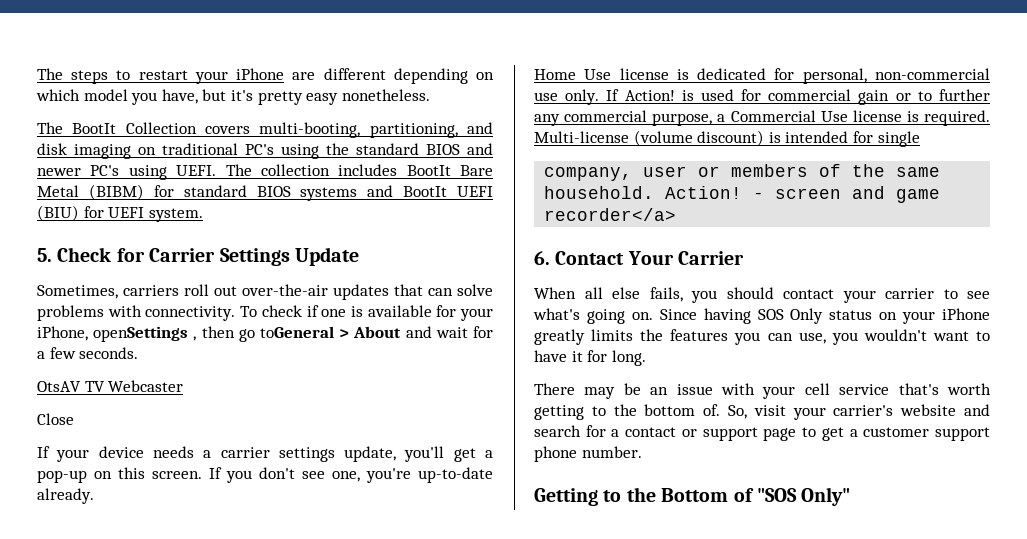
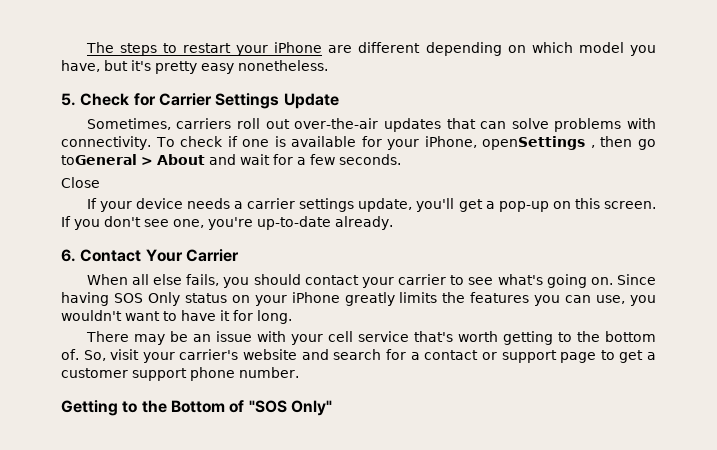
- The BootIt Collection covers multi-booting, partitioning, and disk imaging on traditional PC's using the standard BIOS and newer PC's using UEFI. The collection includes BootIt Bare Metal (BIBM) for standard BIOS systems and BootIt UEFI (BIU) for UEFI system.
- OtsAV TV Webcaster
- Home Use license is dedicated for personal, non-commercial use only. If Action! is used for commercial gain or to further any commercial purpose, a Commercial Use license is required. Multi-license (volume discount) is intended for single
- company, user or members of the same household. Action! - screen and game recorder</a>

